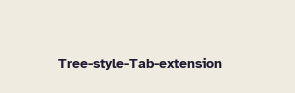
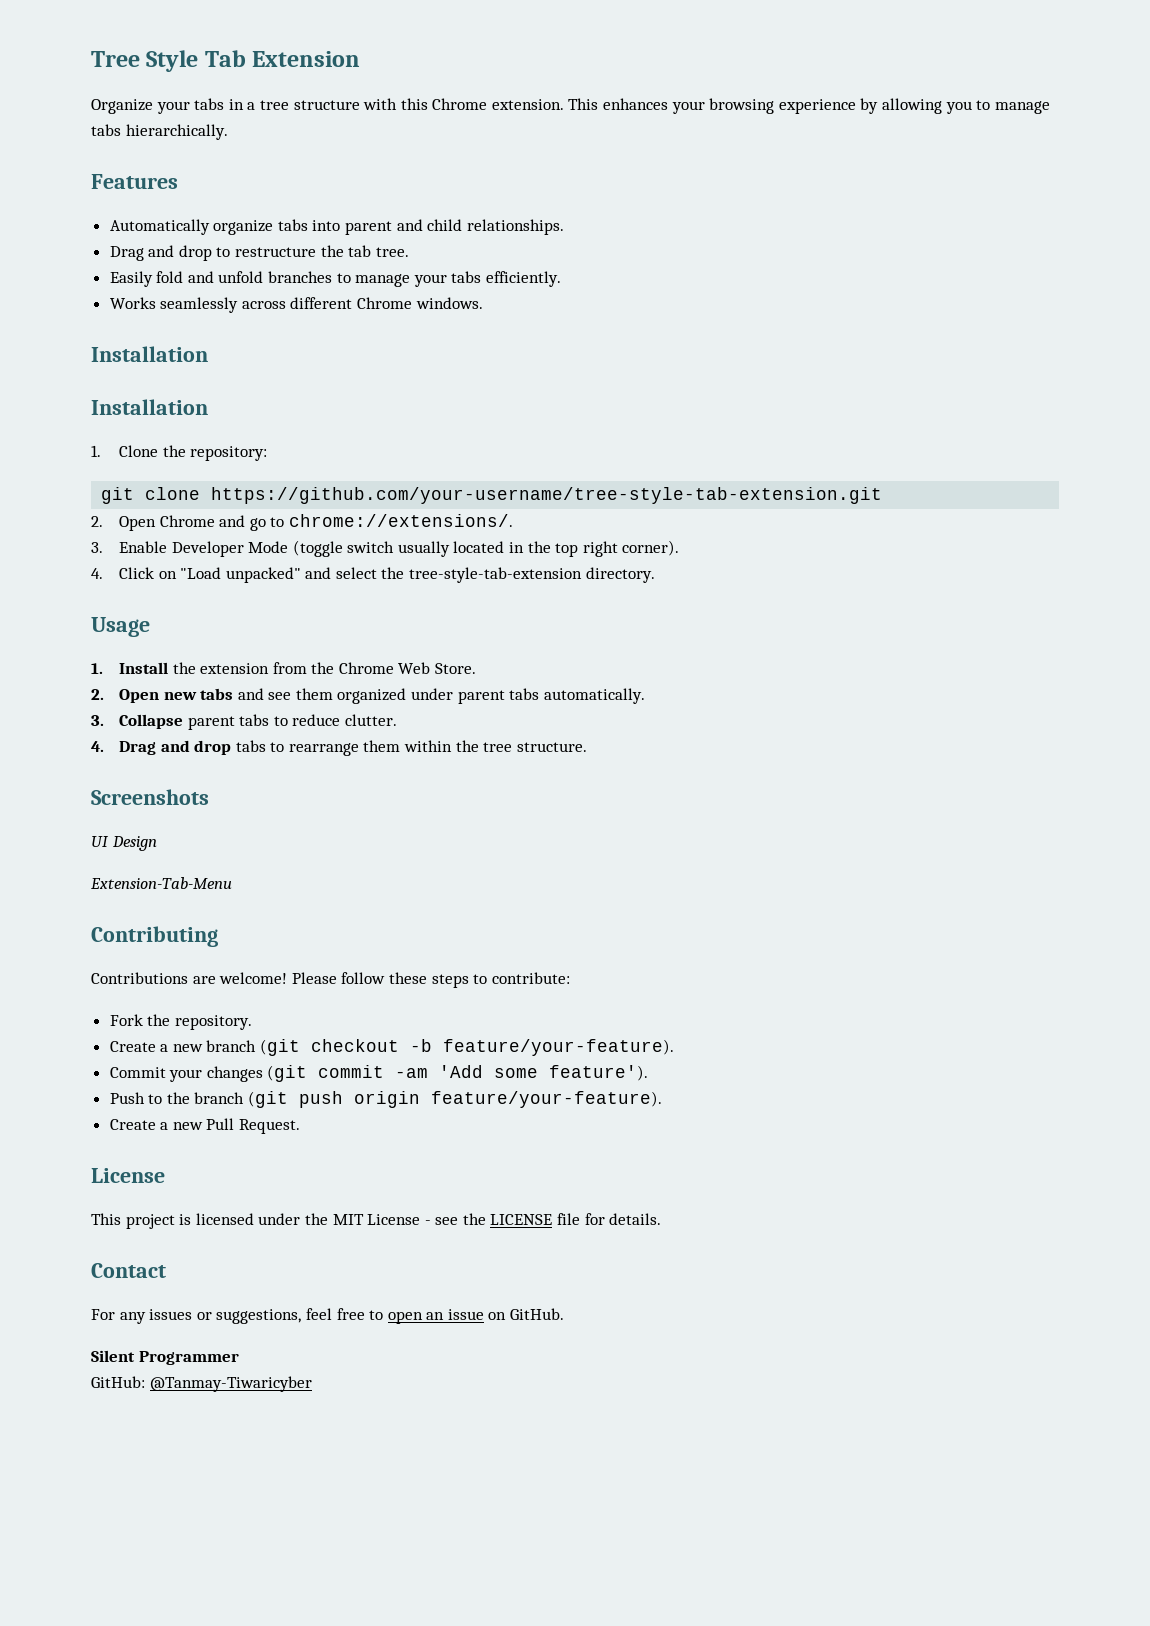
- Tree-style-Tab-extension
+ Tree Style Tab Extension
+ Organize your tabs in a tree structure with this Chrome extension. This enhances your browsing experience by allowing you to manage tabs hierarchically.
+ Features
+ Automatically organize tabs into parent and child relationships.
+ Drag and drop to restructure the tab tree.
+ Easily fold and unfold branches to manage your tabs efficiently.
+ Works seamlessly across different Chrome windows.
+ Installation
+ Installation
+ 1. Clone the repository:
+ git clone https://github.com/your-username/tree-style-tab-extension.git
+ 2. Open Chrome and go to chrome://extensions/.
+ 3. Enable Developer Mode (toggle switch usually located in the top right corner).
+ 4. Click on "Load unpacked" and select the tree-style-tab-extension directory.
+ Usage
+ 1. Install the extension from the Chrome Web Store.
+ 2. Open new tabs and see them organized under parent tabs automatically.
+ 3. Collapse parent tabs to reduce clutter.
+ 4. Drag and drop tabs to rearrange them within the tree structure.
+ Screenshots
+ UI Design
+ Extension-Tab-Menu
+ Contributing
+ Contributions are welcome! Please follow these steps to contribute:
+ Fork the repository.
+ Create a new branch (git checkout -b feature/your-feature).
+ Commit your changes (git commit -am 'Add some feature').
+ Push to the branch (git push origin feature/your-feature).
+ Create a new Pull Request.
+ License
+ This project is licensed under the MIT License - see the LICENSE file for details.
+ Contact
+ For any issues or suggestions, feel free to open an issue on GitHub.
+ Silent Programmer
+ GitHub: @Tanmay-Tiwaricyber

